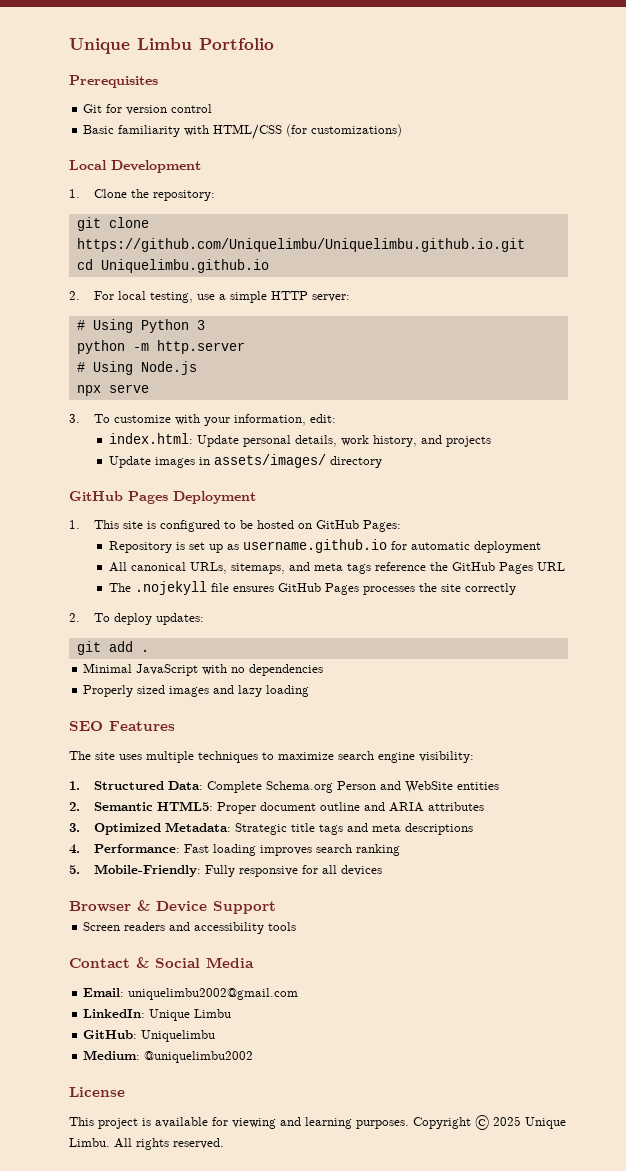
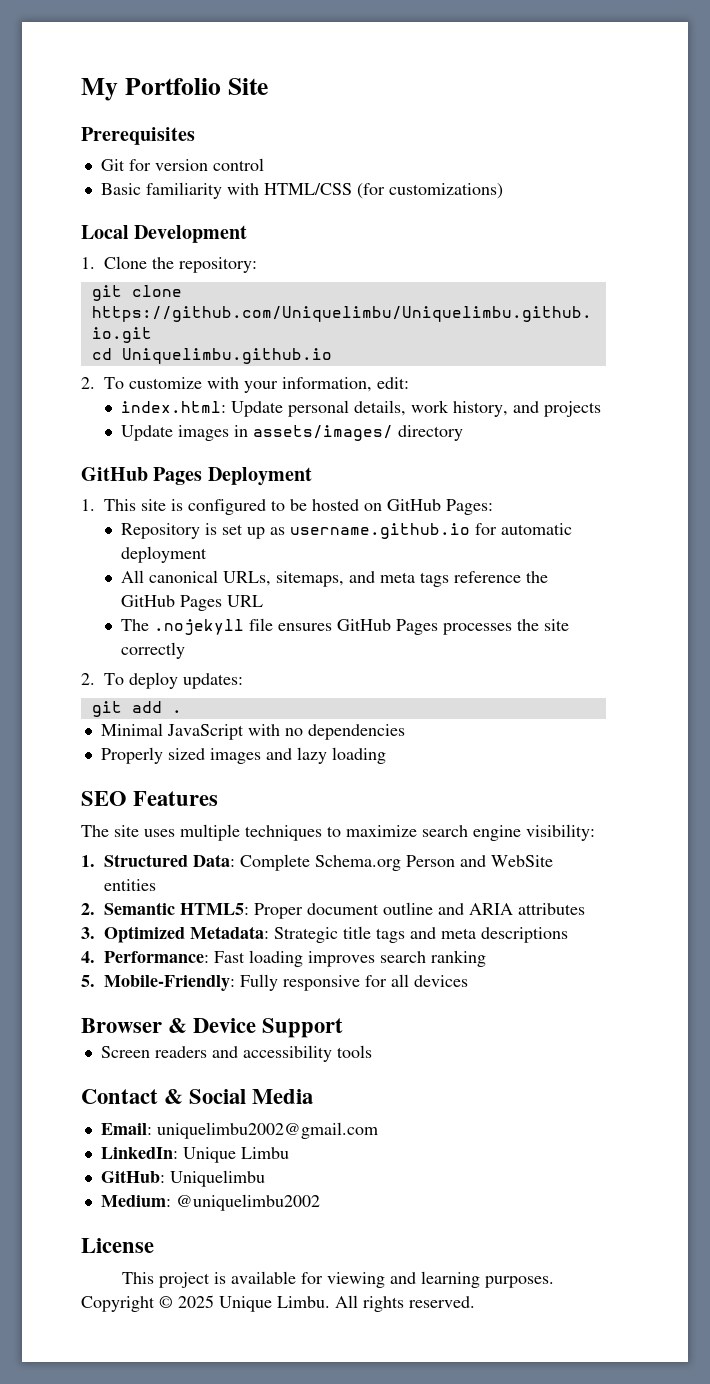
- Unique Limbu Portfolio
+ My Portfolio Site
- 2. For local testing, use a simple HTTP server:
- # Using Python 3
- python -m http.server
- # Using Node.js
- npx serve
- 3. To customize with your information, edit:
+ 2. To customize with your information, edit:

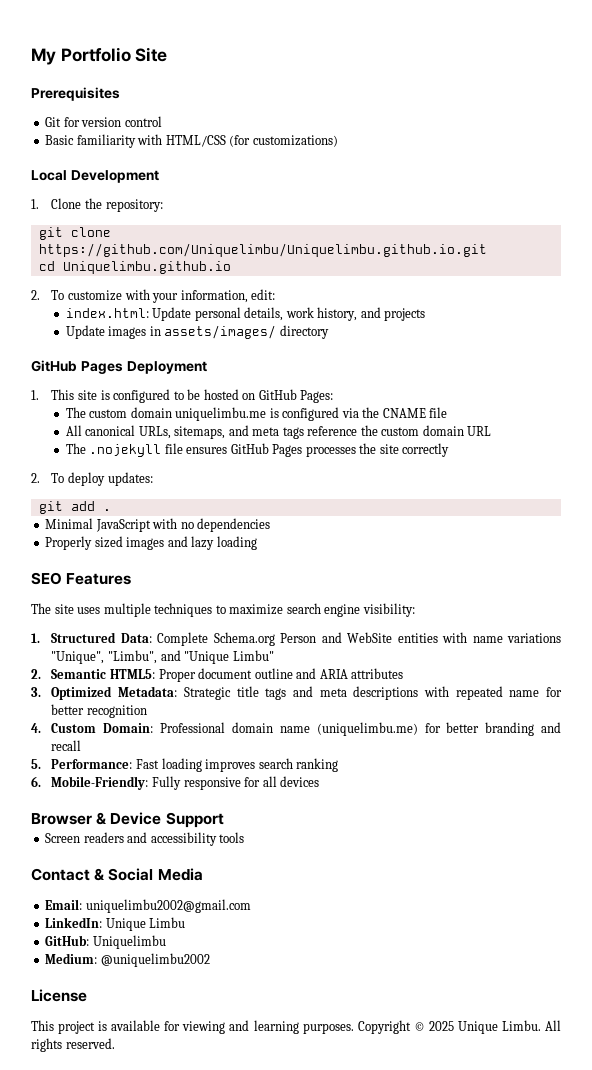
- Repository is set up as username.github.io for automatic deployment
+ The custom domain uniquelimbu.me is configured via the CNAME file
- All canonical URLs, sitemaps, and meta tags reference the GitHub Pages URL
+ All canonical URLs, sitemaps, and meta tags reference the custom domain URL
- 1. Structured Data: Complete Schema.org Person and WebSite entities
+ 1. Structured Data: Complete Schema.org Person and WebSite entities with name variations "Unique", "Limbu", and "Unique Limbu"
- 3. Optimized Metadata: Strategic title tags and meta descriptions
- 4. Performance: Fast loading improves search ranking
+ 3. Optimized Metadata: Strategic title tags and meta descriptions with repeated name for better recognition
+ 4. Custom Domain: Professional domain name (uniquelimbu.me) for better branding and recall
+ 5. Performance: Fast loading improves search ranking
- 5. Mobile-Friendly: Fully responsive for all devices
+ 6. Mobile-Friendly: Fully responsive for all devices

